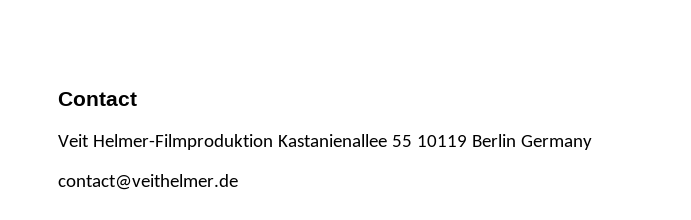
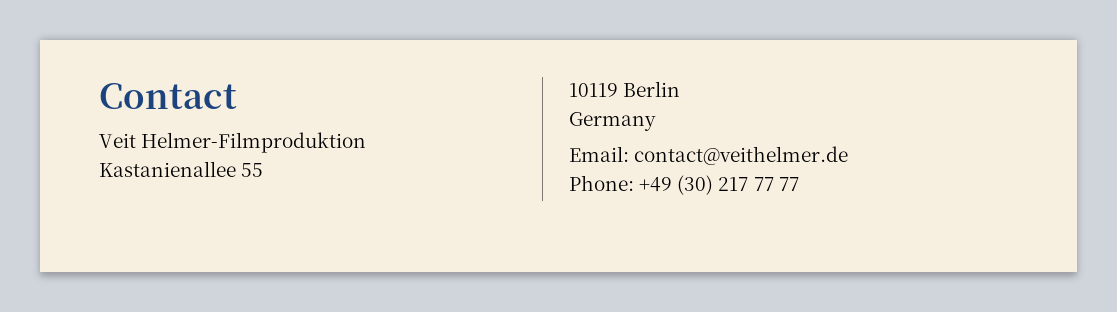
- Veit Helmer-Filmproduktion Kastanienallee 55 10119 Berlin Germany
+ Veit Helmer-Filmproduktion
+ Kastanienallee 55
+ 10119 Berlin
+ Germany
- contact@veithelmer.de
+ Email: contact@veithelmer.de
+ Phone: +49 (30) 217 77 77

